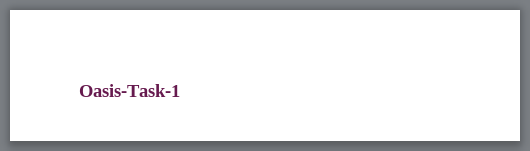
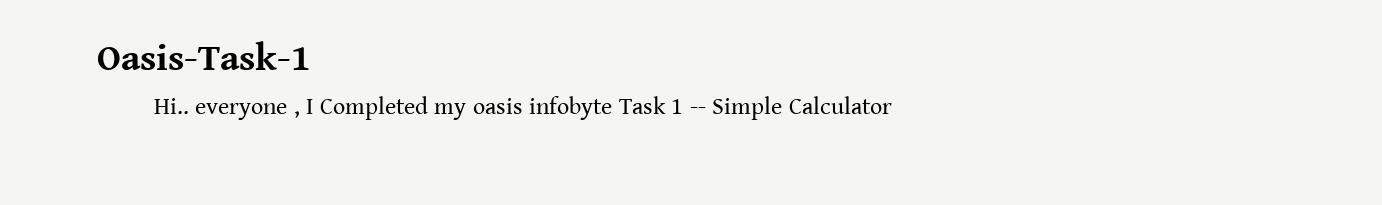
+ Hi.. everyone , I Completed my oasis infobyte Task 1 -- Simple Calculator

